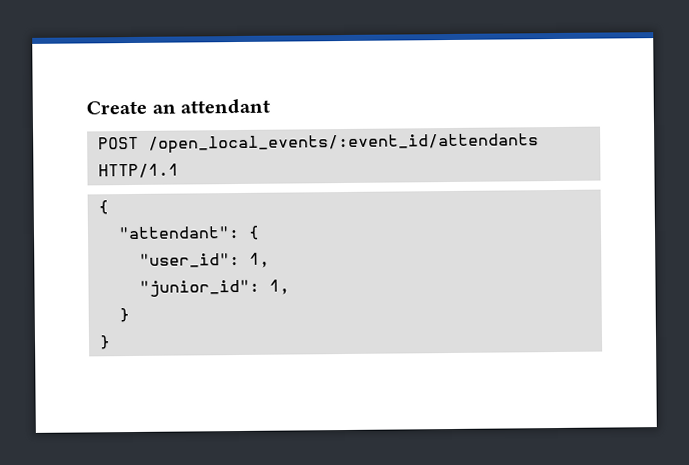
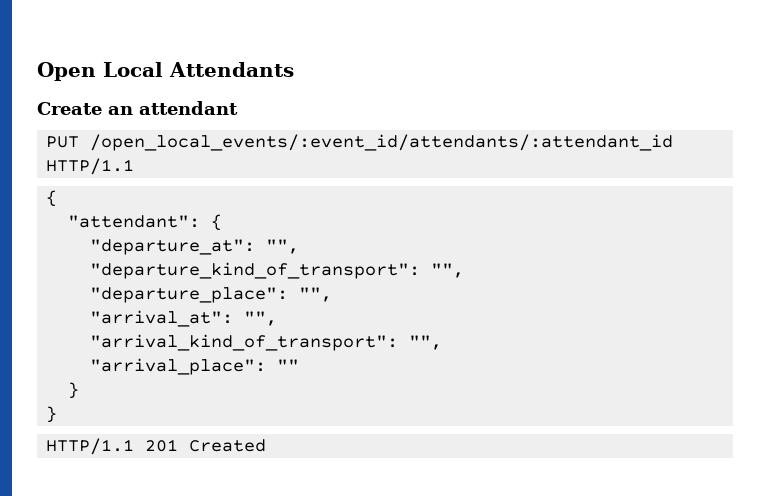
+ Open Local Attendants
- POST /open_local_events/:event_id/attendants HTTP/1.1
+ PUT /open_local_events/:event_id/attendants/:attendant_id HTTP/1.1
- "user_id": 1,
- "junior_id": 1,
+ "departure_at": "",
+ "departure_kind_of_transport": "",
+ "departure_place": "",
+ "arrival_at": "",
+ "arrival_kind_of_transport": "",
+ "arrival_place": ""
+ HTTP/1.1 201 Created

